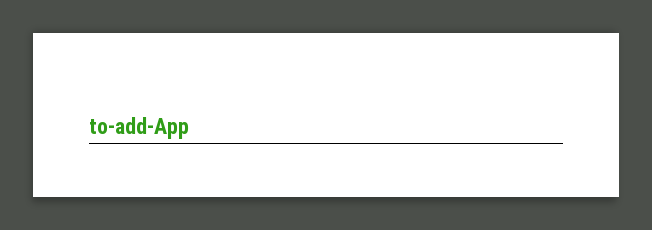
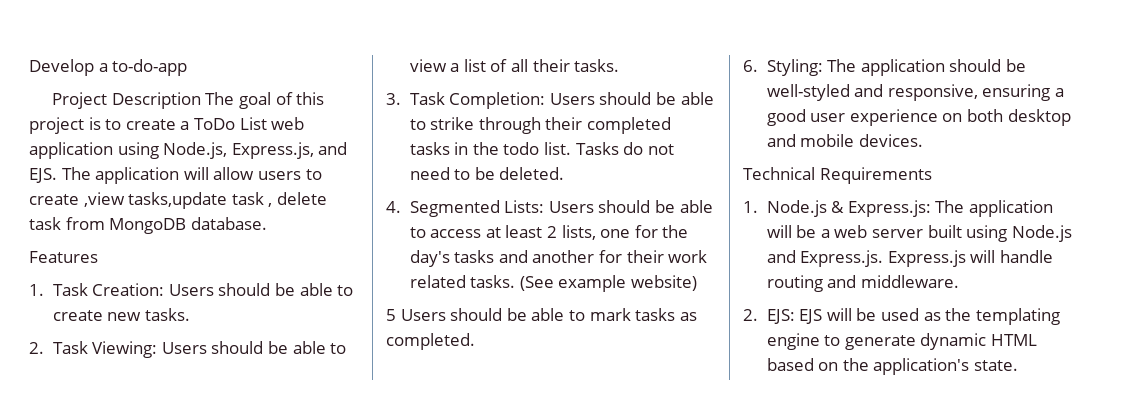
- to-add-App
+ Develop a to-do-app
+ Project Description The goal of this project is to create a ToDo List web application using Node.js, Express.js, and EJS. The application will allow users to create ,view tasks,update task , delete task from MongoDB database.
+ Features
+ 1. Task Creation: Users should be able to create new tasks.
+ 2. Task Viewing: Users should be able to view a list of all their tasks.
+ 3. Task Completion: Users should be able to strike through their completed tasks in the todo list. Tasks do not need to be deleted.
+ 4. Segmented Lists: Users should be able to access at least 2 lists, one for the day's tasks and another for their work related tasks. (See example website)
+ 5 Users should be able to mark tasks as completed.
+ 6. Styling: The application should be well-styled and responsive, ensuring a good user experience on both desktop and mobile devices.
+ Technical Requirements
+ 1. Node.js & Express.js: The application will be a web server built using Node.js and Express.js. Express.js will handle routing and middleware.
+ 2. EJS: EJS will be used as the templating engine to generate dynamic HTML based on the application's state.

